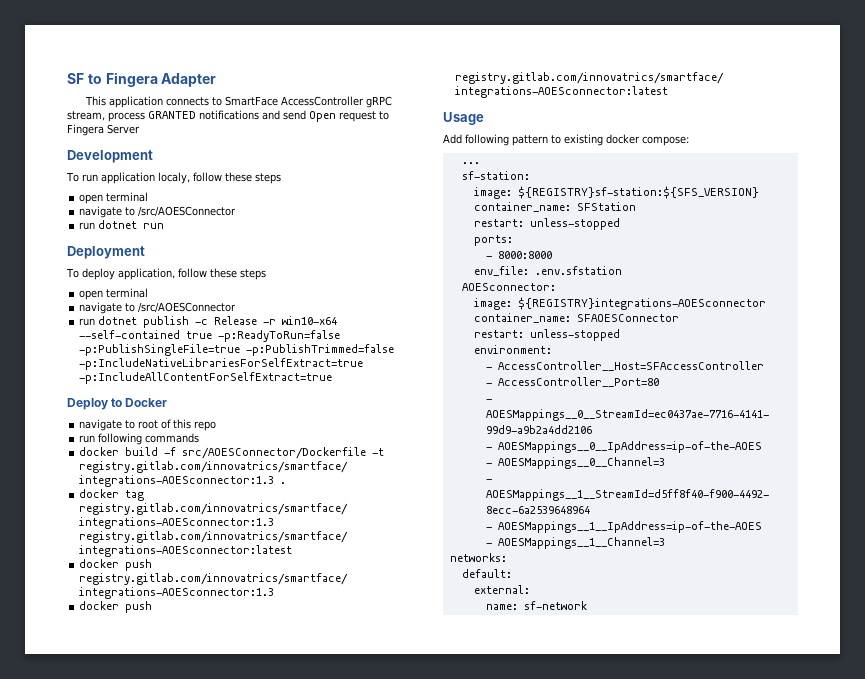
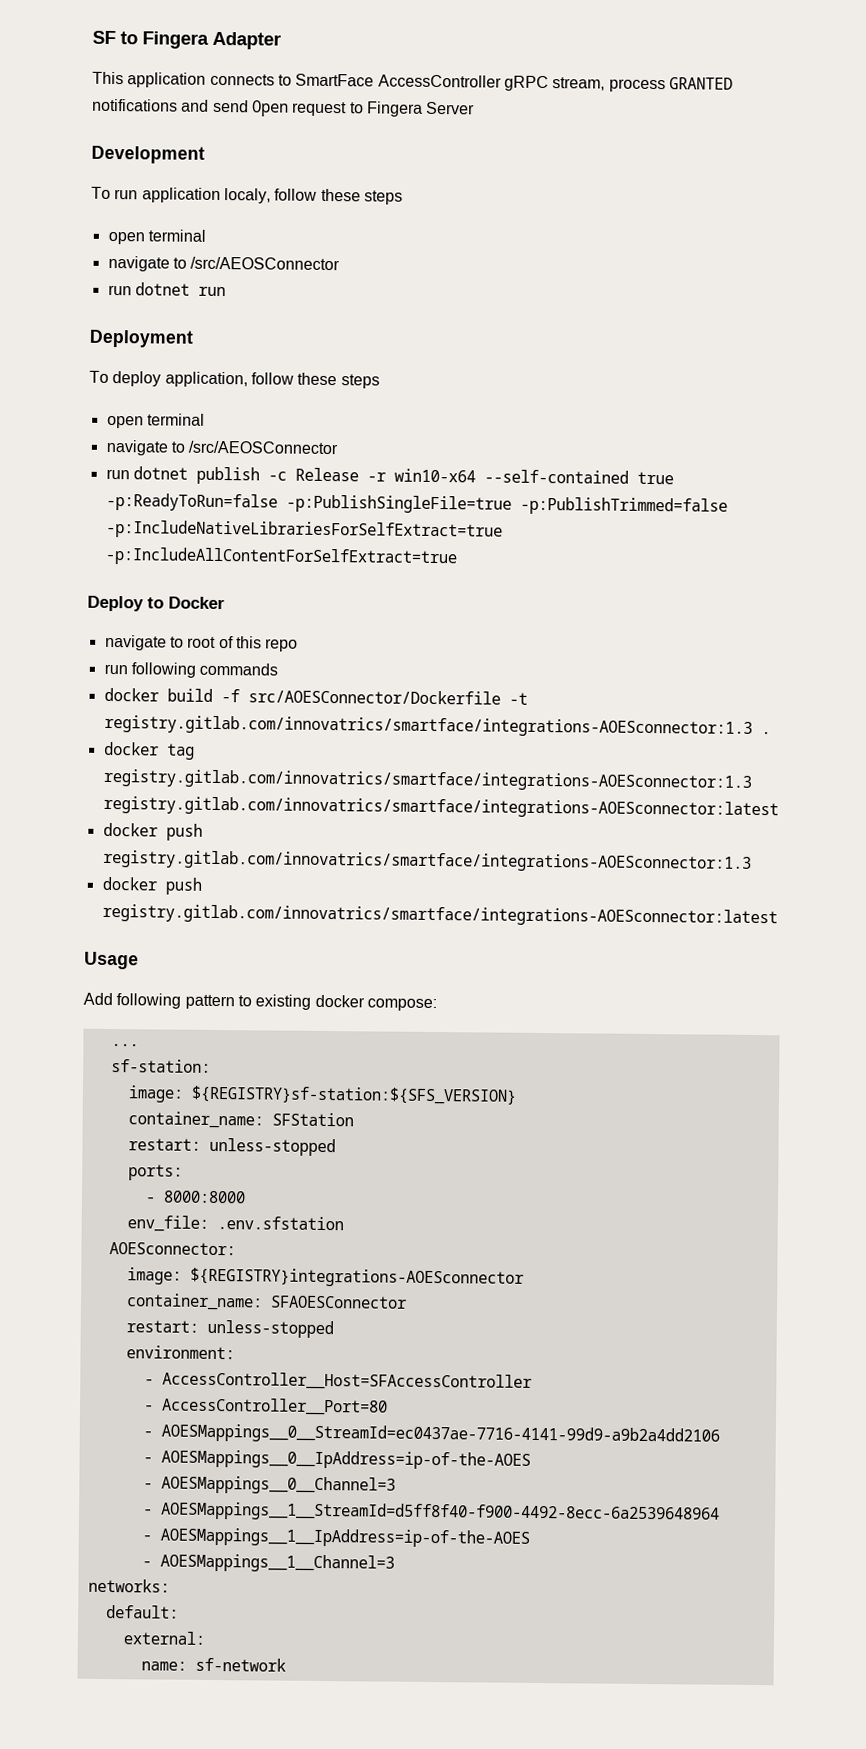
  To run application localy, follow these steps
  open terminal
- navigate to /src/AOESConnector
+ navigate to /src/AEOSConnector
  To deploy application, follow these steps
  open terminal
- navigate to /src/AOESConnector
+ navigate to /src/AEOSConnector

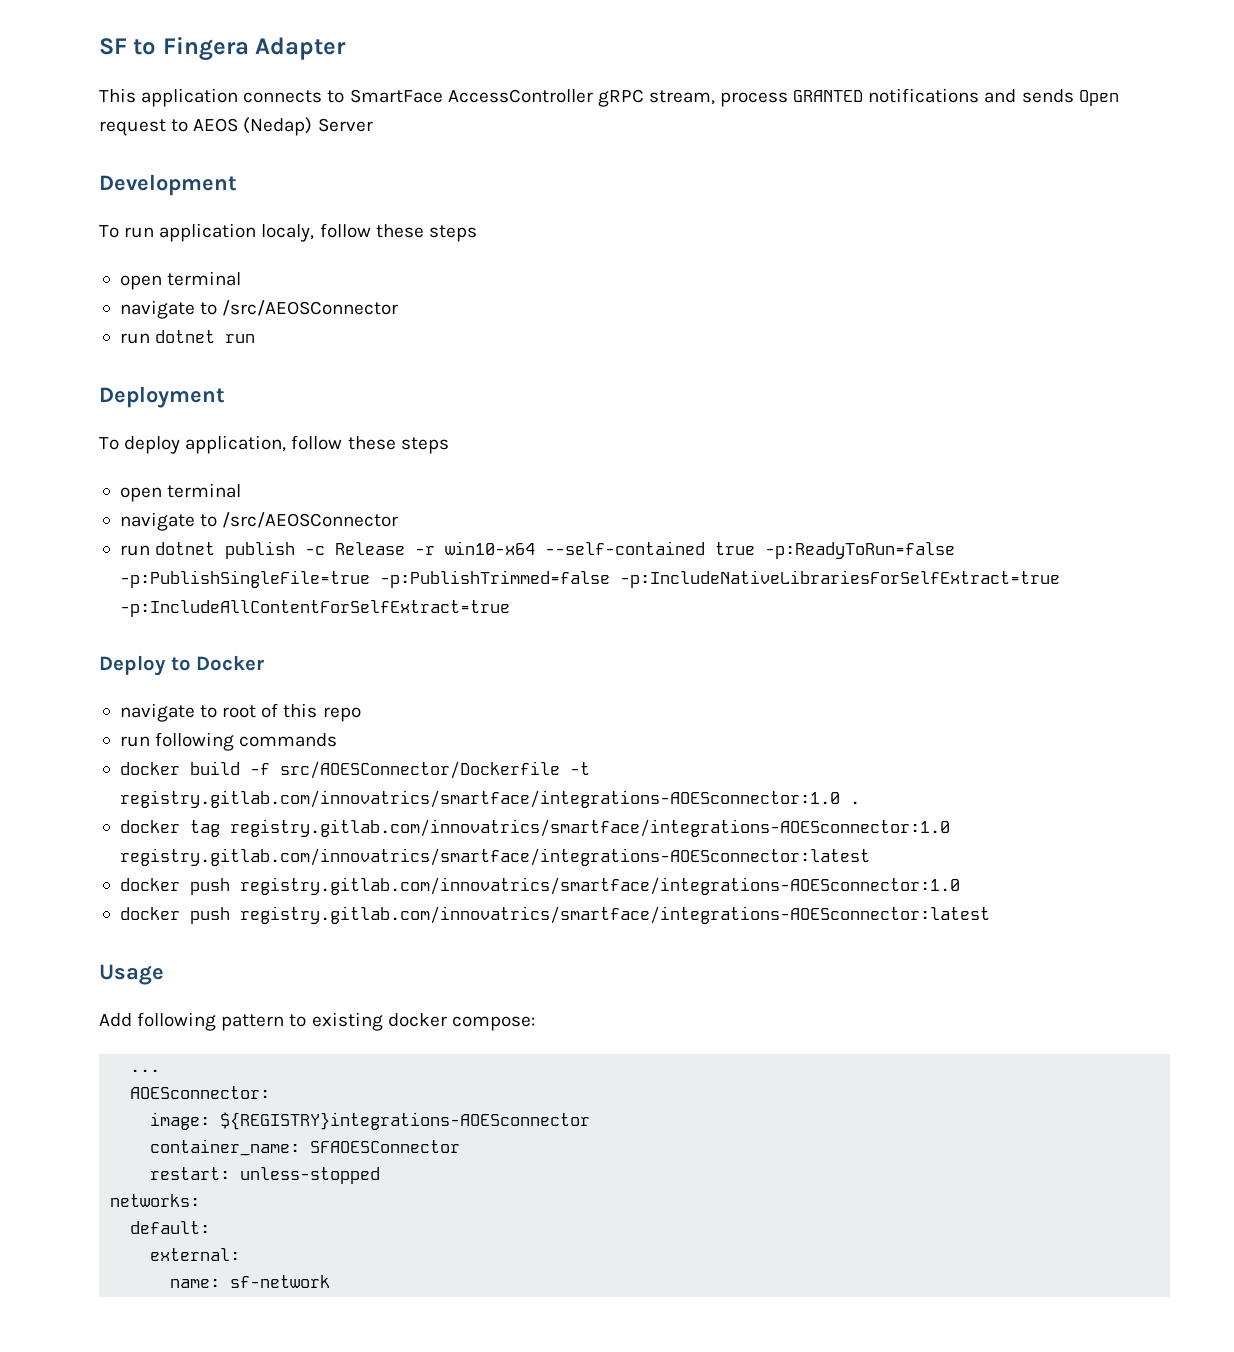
- This application connects to SmartFace AccessController gRPC stream, process GRANTED notifications and send Open request to Fingera Server
+ This application connects to SmartFace AccessController gRPC stream, process GRANTED notifications and sends Open request to AEOS (Nedap) Server
- docker build -f src/AOESConnector/Dockerfile -t registry.gitlab.com/innovatrics/smartface/integrations-AOESconnector:1.3 .
+ docker build -f src/AOESConnector/Dockerfile -t registry.gitlab.com/innovatrics/smartface/integrations-AOESconnector:1.0 .
- docker tag registry.gitlab.com/innovatrics/smartface/integrations-AOESconnector:1.3 registry.gitlab.com/innovatrics/smartface/integrations-AOESconnector:latest
+ docker tag registry.gitlab.com/innovatrics/smartface/integrations-AOESconnector:1.0 registry.gitlab.com/innovatrics/smartface/integrations-AOESconnector:latest
- docker push registry.gitlab.com/innovatrics/smartface/integrations-AOESconnector:1.3
+ docker push registry.gitlab.com/innovatrics/smartface/integrations-AOESconnector:1.0
- sf-station:
- image: ${REGISTRY}sf-station:${SFS_VERSION}
- container_name: SFStation
- restart: unless-stopped
- ports:
- - 8000:8000
- env_file: .env.sfstation
- environment:
- - AccessController__Host=SFAccessController
- - AccessController__Port=80
- - AOESMappings__0__StreamId=ec0437ae-7716-4141-99d9-a9b2a4dd2106
- - AOESMappings__0__IpAddress=ip-of-the-AOES
- - AOESMappings__0__Channel=3
- - AOESMappings__1__StreamId=d5ff8f40-f900-4492-8ecc-6a2539648964
- - AOESMappings__1__IpAddress=ip-of-the-AOES
- - AOESMappings__1__Channel=3

